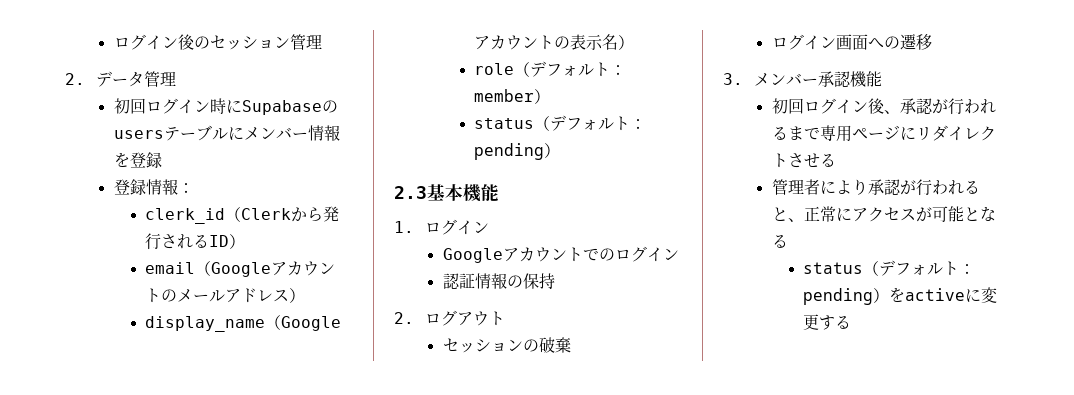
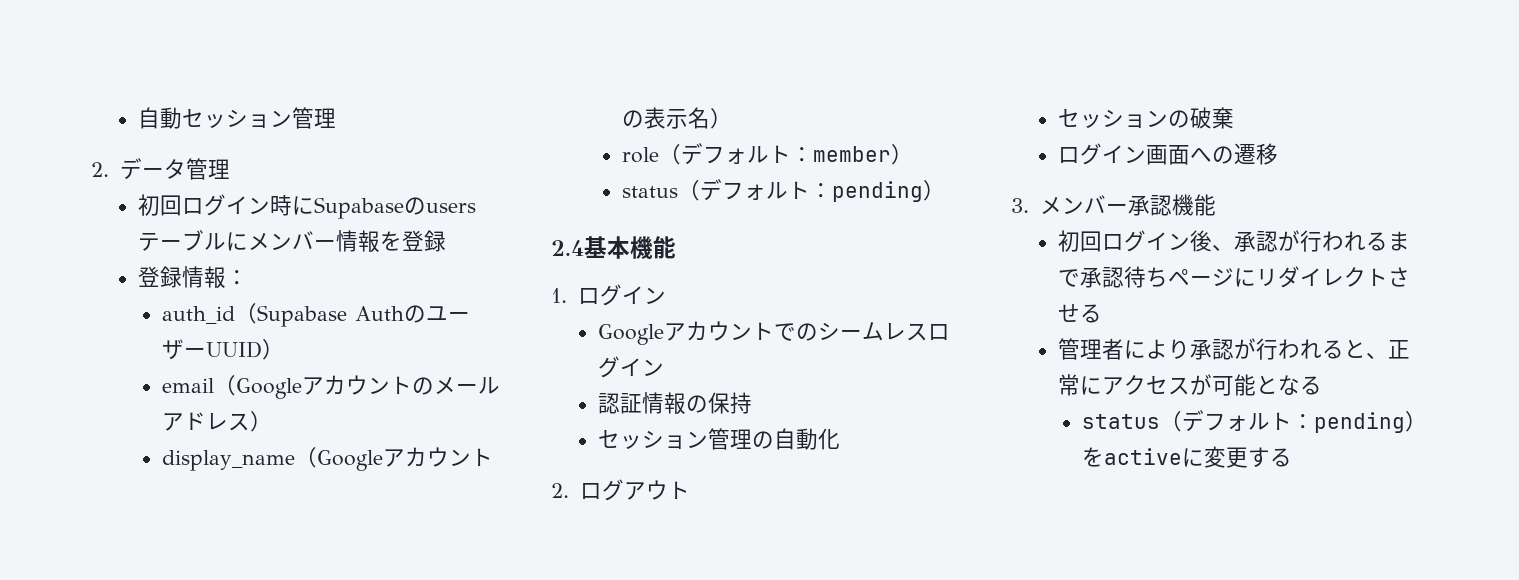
- ログイン後のセッション管理
+ 自動セッション管理
- clerk_id（Clerkから発行されるID）
+ auth_id（Supabase AuthのユーザーUUID）
- 2.3基本機能
+ 2.4基本機能
- Googleアカウントでのログイン
+ Googleアカウントでのシームレスログイン
+ セッション管理の自動化
- 初回ログイン後、承認が行われるまで専用ページにリダイレクトさせる
+ 初回ログイン後、承認が行われるまで承認待ちページにリダイレクトさせる

